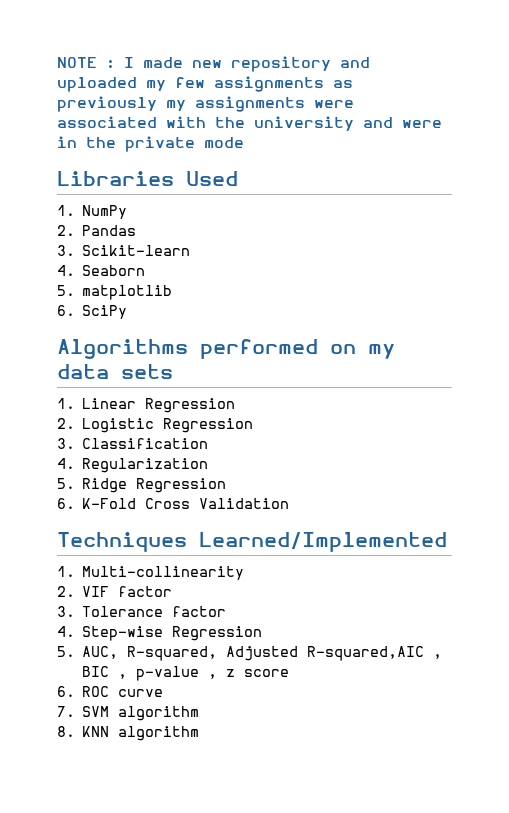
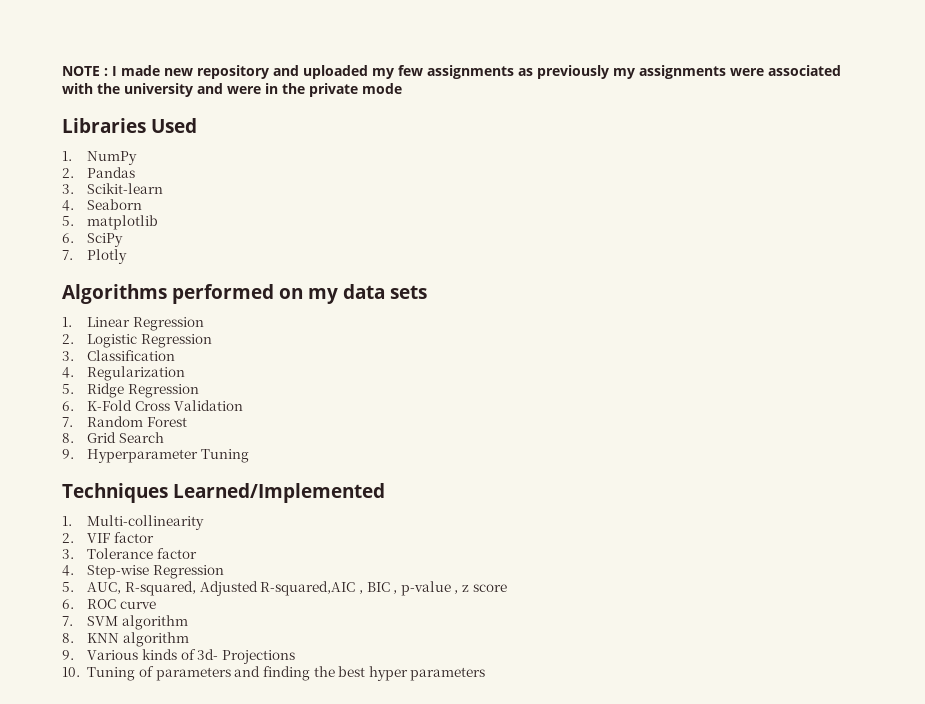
+ 7. Plotly
+ 7. Random Forest
+ 8. Grid Search
+ 9. Hyperparameter Tuning
+ 9. Various kinds of 3d- Projections
+ 10. Tuning of parameters and finding the best hyper parameters

